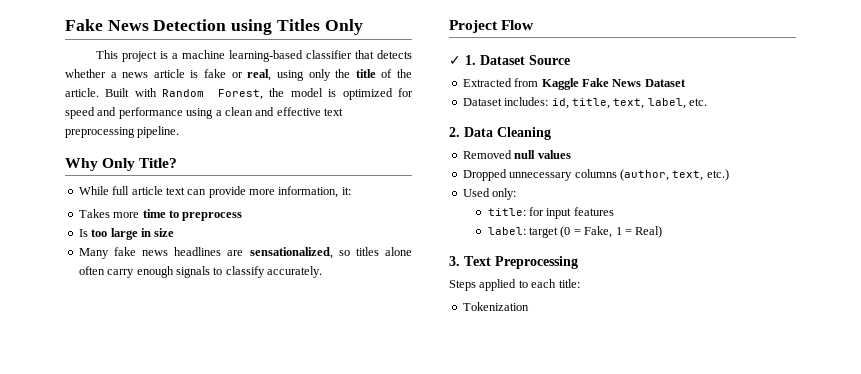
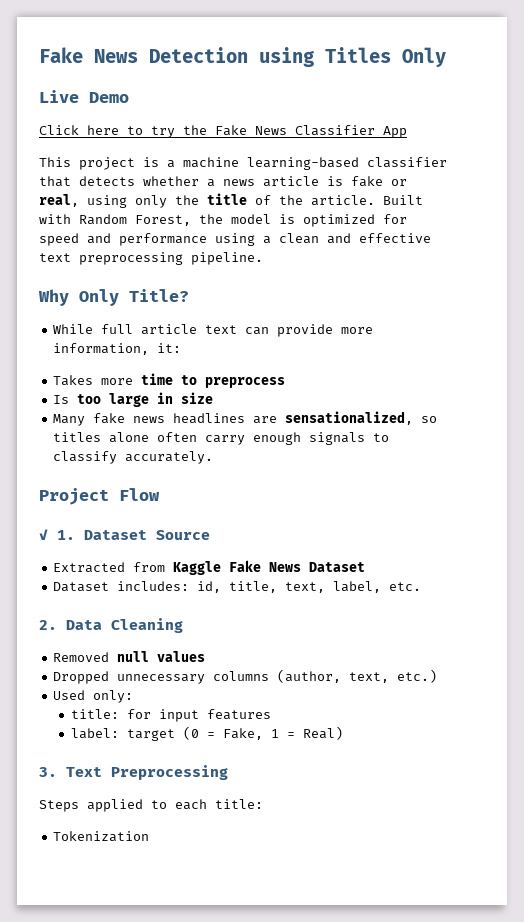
+ Live Demo
+ Click here to try the Fake News Classifier App

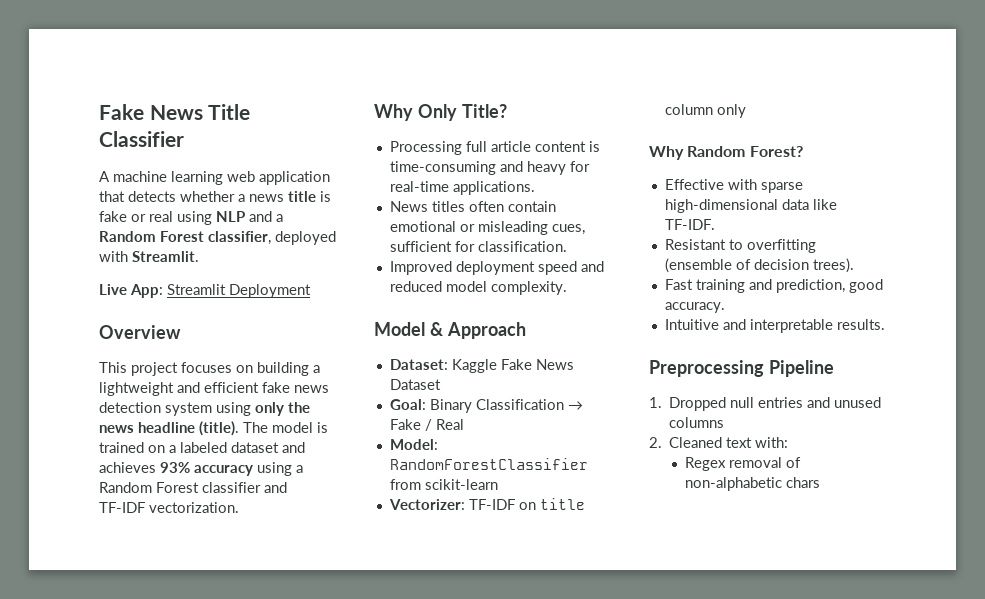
- Fake News Detection using Titles Only
- Live Demo
- Click here to try the Fake News Classifier App
- This project is a machine learning-based classifier that detects whether a news article is fake or real, using only the title of the article. Built with Random Forest, the model is optimized for speed and performance using a clean and effective text preprocessing pipeline.
+ Fake News Title Classifier
+ A machine learning web application that detects whether a news title is fake or real using NLP and a Random Forest classifier, deployed with Streamlit.
+ Live App: Streamlit Deployment
+ Overview
+ This project focuses on building a lightweight and efficient fake news detection system using only the news headline (title). The model is trained on a labeled dataset and achieves 93% accuracy using a Random Forest classifier and TF-IDF vectorization.
- While full article text can provide more information, it:
- Takes more time to preprocess
- Is too large in size
- Many fake news headlines are sensationalized, so titles alone often carry enough signals to classify accurately.
- Project Flow
- ✓ 1. Dataset Source
- Extracted from Kaggle Fake News Dataset
- Dataset includes: id, title, text, label, etc.
- 2. Data Cleaning
- Removed null values
- Dropped unnecessary columns (author, text, etc.)
- Used only:
- title: for input features
- label: target (0 = Fake, 1 = Real)
- 3. Text Preprocessing
- Steps applied to each title:
- Tokenization
+ Processing full article content is time-consuming and heavy for real-time applications.
+ News titles often contain emotional or misleading cues, sufficient for classification.
+ Improved deployment speed and reduced model complexity.
+ Model & Approach
+ Dataset: Kaggle Fake News Dataset
+ Goal: Binary Classification → Fake / Real
+ Model: RandomForestClassifier from scikit-learn
+ Vectorizer: TF-IDF on title column only
+ Why Random Forest?
+ Effective with sparse high-dimensional data like TF-IDF.
+ Resistant to overfitting (ensemble of decision trees).
+ Fast training and prediction, good accuracy.
+ Intuitive and interpretable results.
+ Preprocessing Pipeline
+ 1. Dropped null entries and unused columns
+ 2. Cleaned text with:
+ Regex removal of non-alphabetic chars

